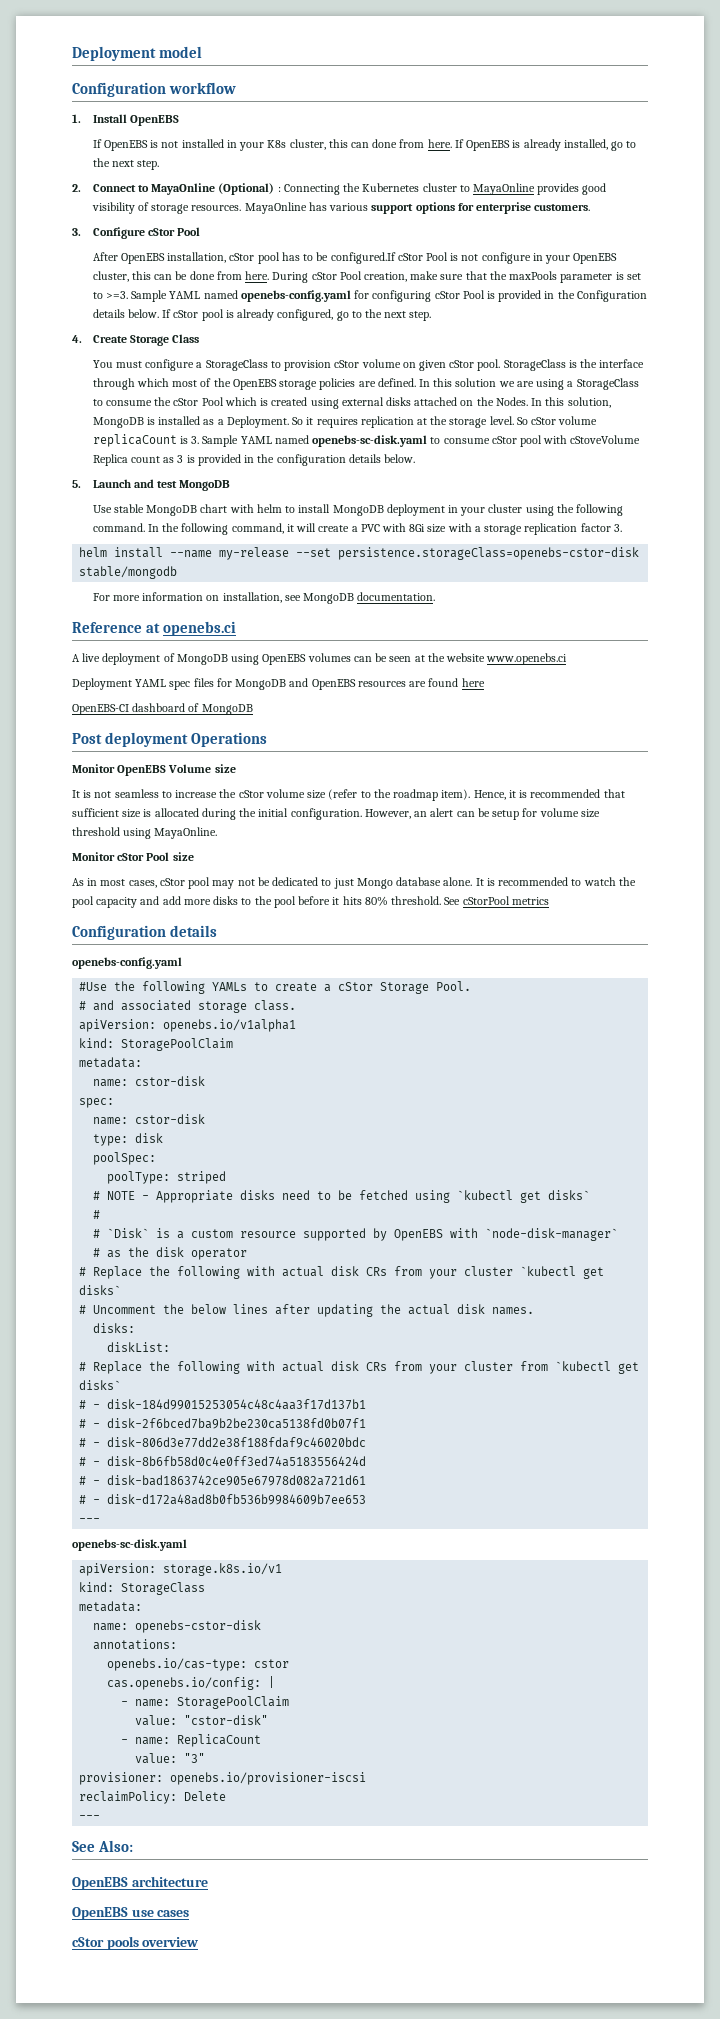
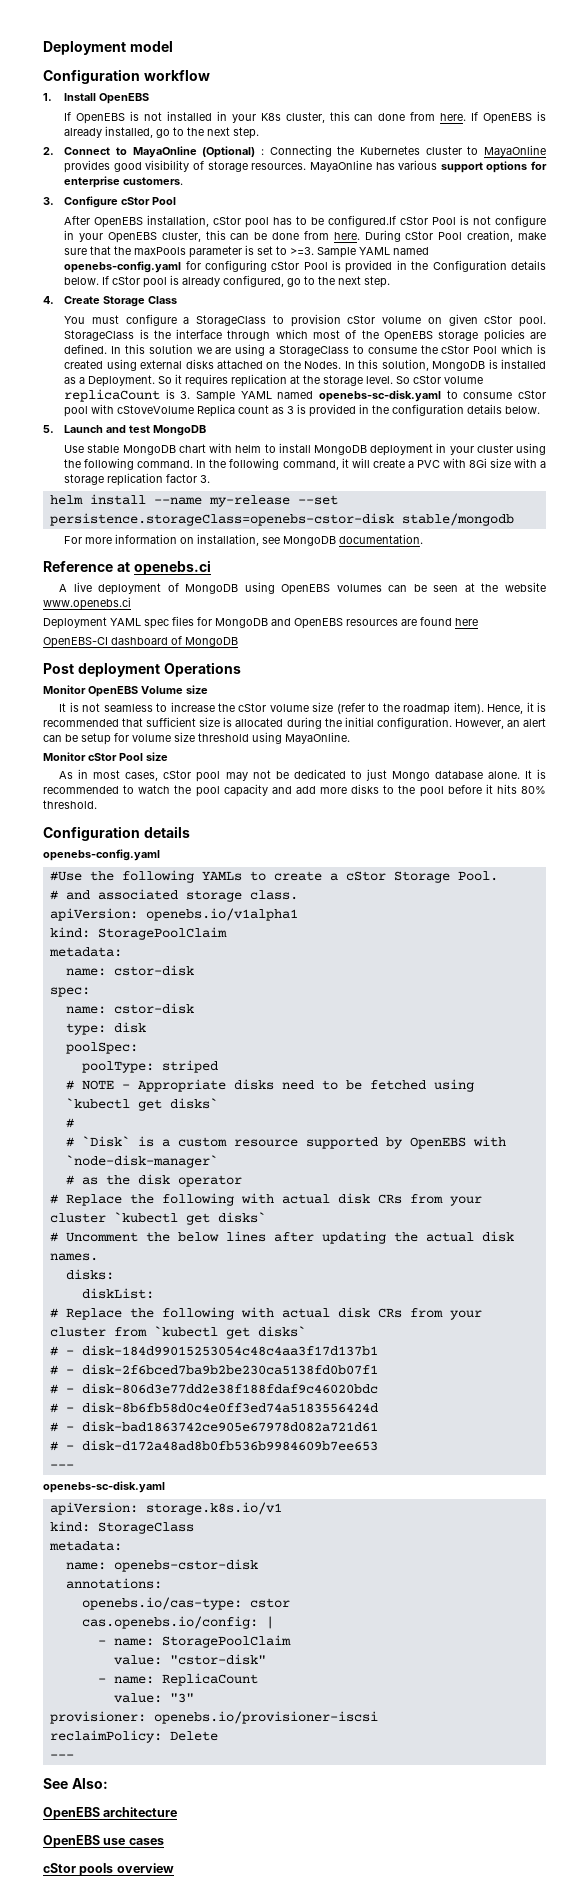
- See cStorPool metrics

